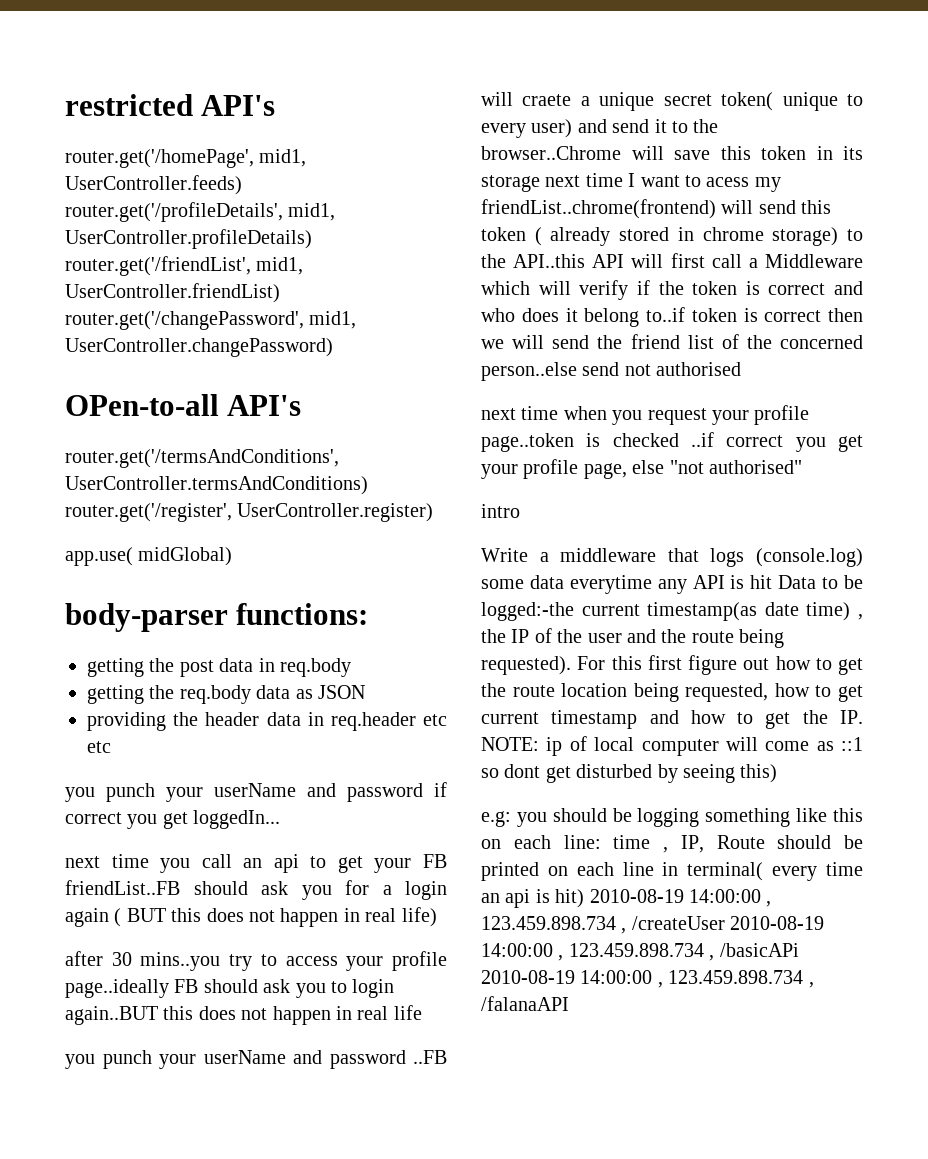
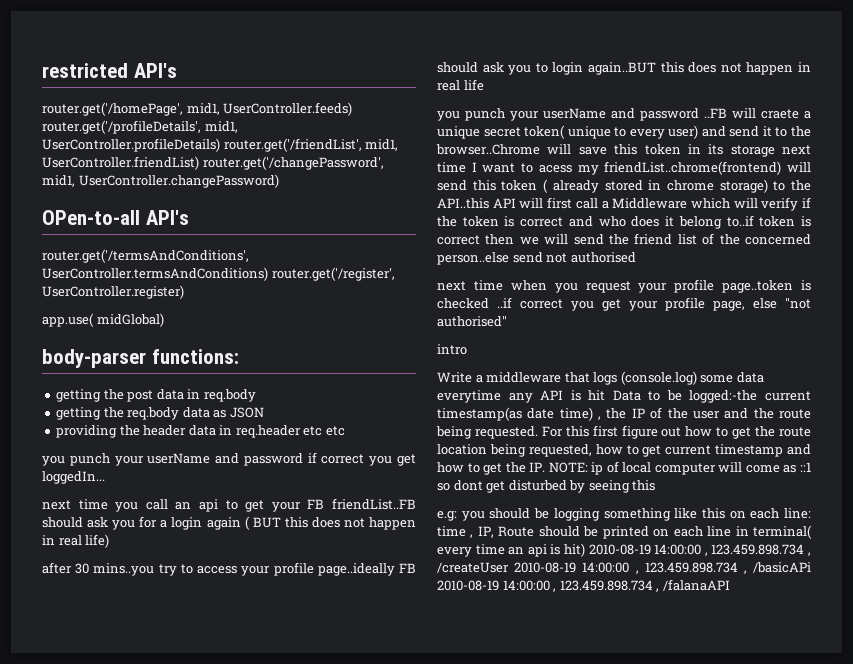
- Write a middleware that logs (console.log) some data everytime any API is hit Data to be logged:-the current timestamp(as date time) , the IP of the user and the route being requested).
+ Write a middleware that logs (console.log) some data everytime any API is hit Data to be logged:-the current timestamp(as date time) , the IP of the user and the route being requested.
- For this first figure out how to get the route location being requested, how to get current timestamp and how to get the IP. NOTE: ip of local computer will come as ::1 so dont get disturbed by seeing this)
+ For this first figure out how to get the route location being requested, how to get current timestamp and how to get the IP. NOTE: ip of local computer will come as ::1 so dont get disturbed by seeing this

